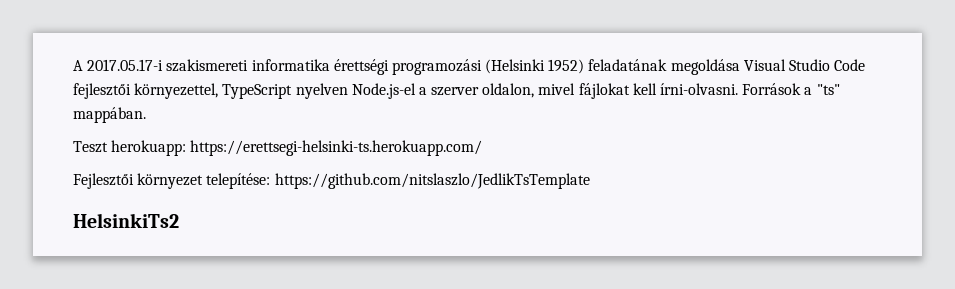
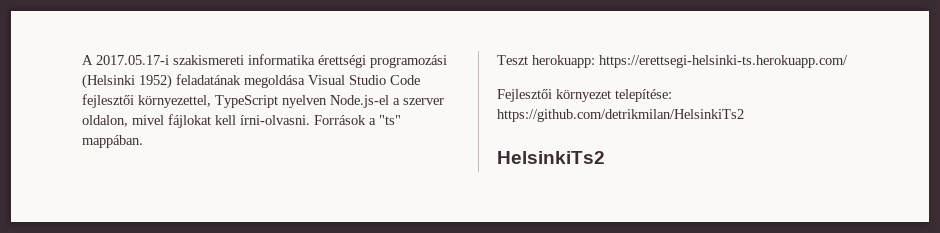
- Fejlesztői környezet telepítése: https://github.com/nitslaszlo/JedlikTsTemplate
+ Fejlesztői környezet telepítése: https://github.com/detrikmilan/HelsinkiTs2

